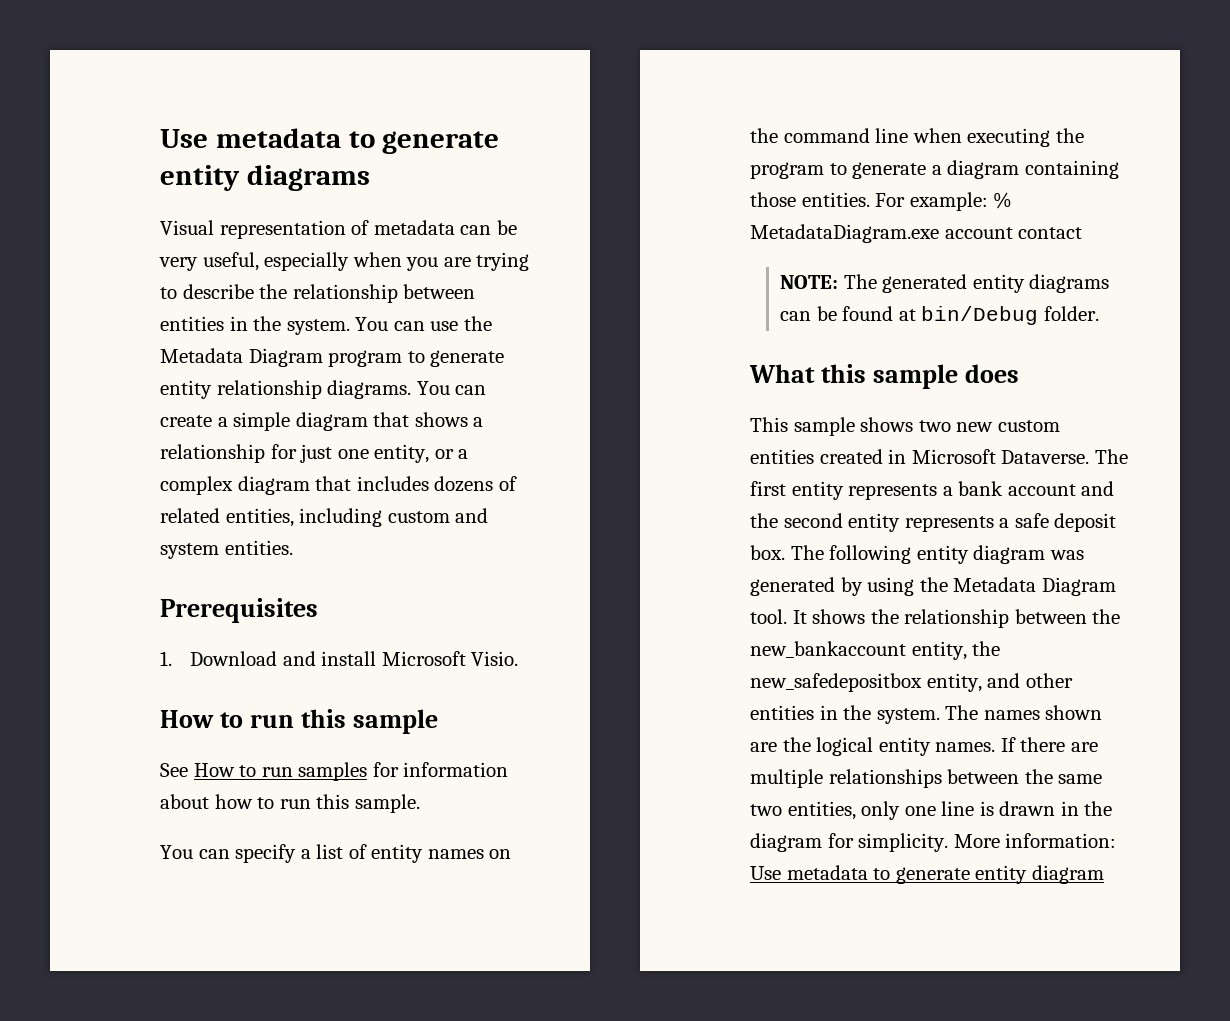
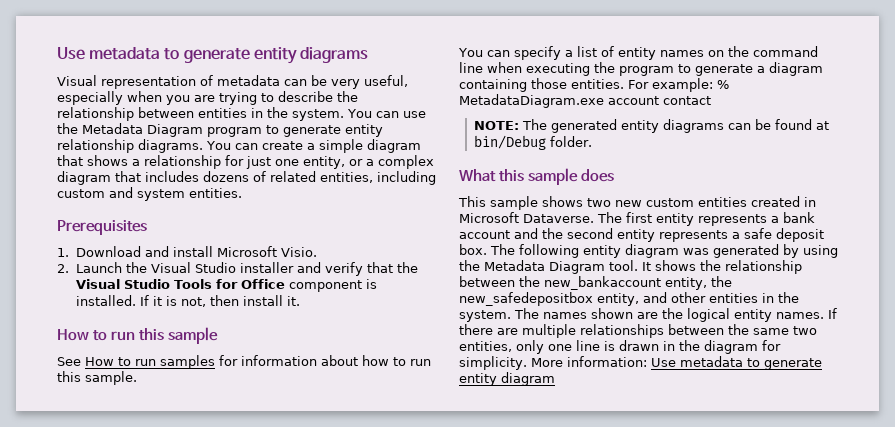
+ 2. Launch the Visual Studio installer and verify that the Visual Studio Tools for Office component is installed. If it is not, then install it.

